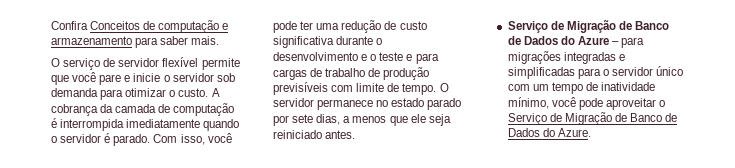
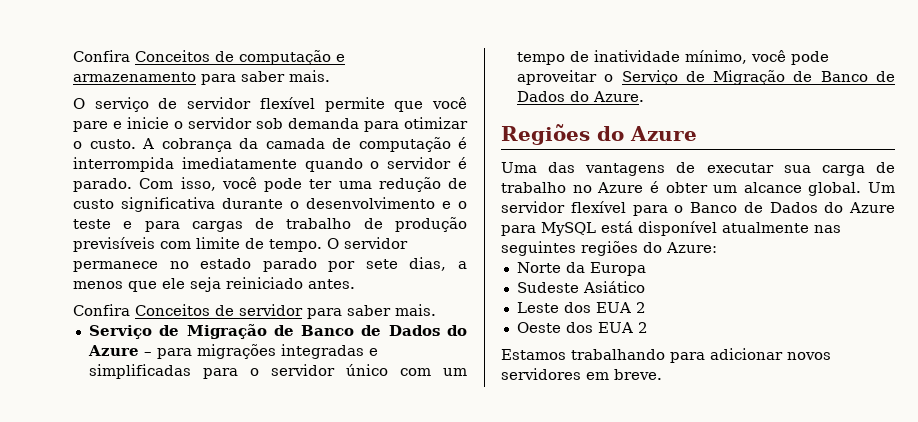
+ Confira Conceitos de servidor para saber mais.
+ Regiões do Azure
+ Uma das vantagens de executar sua carga de trabalho no Azure é obter um alcance global. Um servidor flexível para o Banco de Dados do Azure para MySQL está disponível atualmente nas seguintes regiões do Azure:
+ Norte da Europa
+ Sudeste Asiático
+ Leste dos EUA 2
+ Oeste dos EUA 2
+ Estamos trabalhando para adicionar novos servidores em breve.

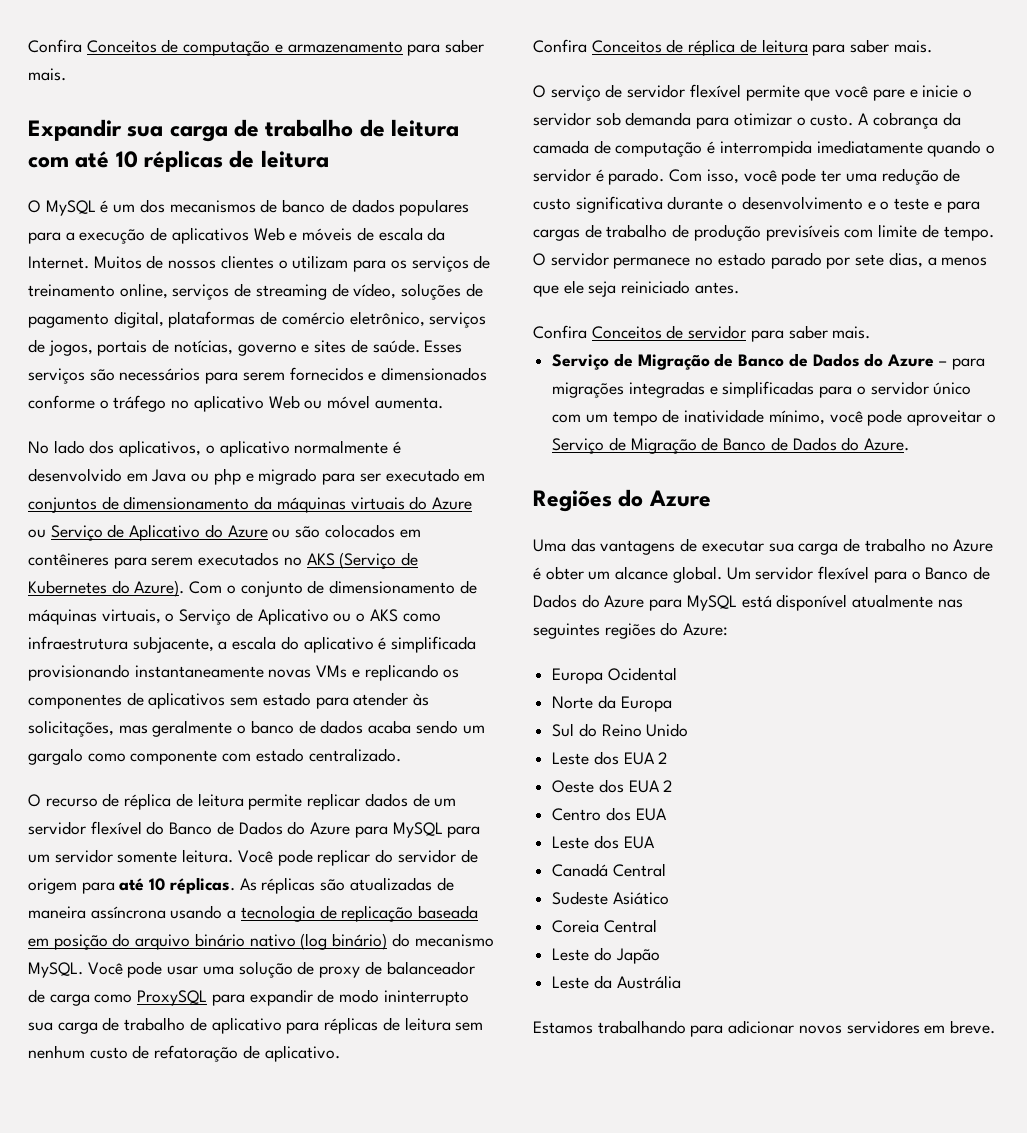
+ Expandir sua carga de trabalho de leitura com até 10 réplicas de leitura
+ O MySQL é um dos mecanismos de banco de dados populares para a execução de aplicativos Web e móveis de escala da Internet. Muitos de nossos clientes o utilizam para os serviços de treinamento online, serviços de streaming de vídeo, soluções de pagamento digital, plataformas de comércio eletrônico, serviços de jogos, portais de notícias, governo e sites de saúde. Esses serviços são necessários para serem fornecidos e dimensionados conforme o tráfego no aplicativo Web ou móvel aumenta.
+ No lado dos aplicativos, o aplicativo normalmente é desenvolvido em Java ou php e migrado para ser executado em conjuntos de dimensionamento da máquinas virtuais do Azure ou Serviço de Aplicativo do Azure ou são colocados em contêineres para serem executados no AKS (Serviço de Kubernetes do Azure). Com o conjunto de dimensionamento de máquinas virtuais, o Serviço de Aplicativo ou o AKS como infraestrutura subjacente, a escala do aplicativo é simplificada provisionando instantaneamente novas VMs e replicando os componentes de aplicativos sem estado para atender às solicitações, mas geralmente o banco de dados acaba sendo um gargalo como componente com estado centralizado.
+ O recurso de réplica de leitura permite replicar dados de um servidor flexível do Banco de Dados do Azure para MySQL para um servidor somente leitura. Você pode replicar do servidor de origem para até 10 réplicas. As réplicas são atualizadas de maneira assíncrona usando a tecnologia de replicação baseada em posição do arquivo binário nativo (log binário) do mecanismo MySQL. Você pode usar uma solução de proxy de balanceador de carga como ProxySQL para expandir de modo ininterrupto sua carga de trabalho de aplicativo para réplicas de leitura sem nenhum custo de refatoração de aplicativo.
+ Confira Conceitos de réplica de leitura para saber mais.
+ Europa Ocidental
- Sudeste Asiático
+ Sul do Reino Unido
+ Centro dos EUA
+ Leste dos EUA
+ Canadá Central
+ Sudeste Asiático
+ Coreia Central
+ Leste do Japão
+ Leste da Austrália

